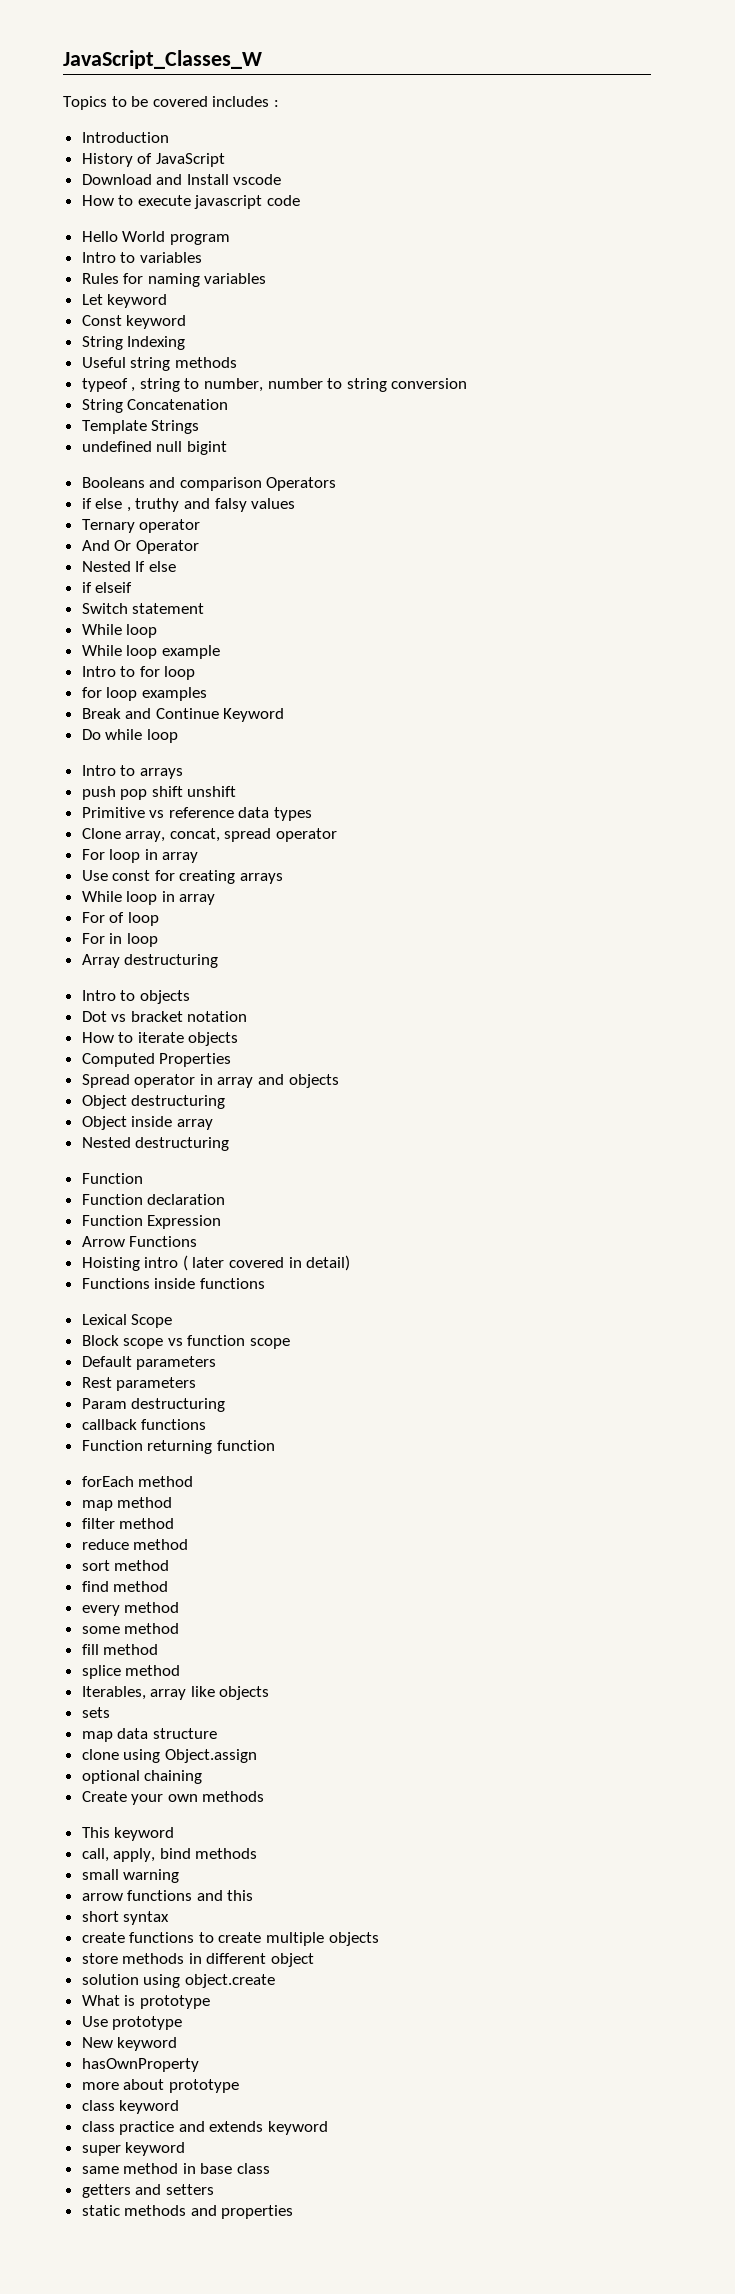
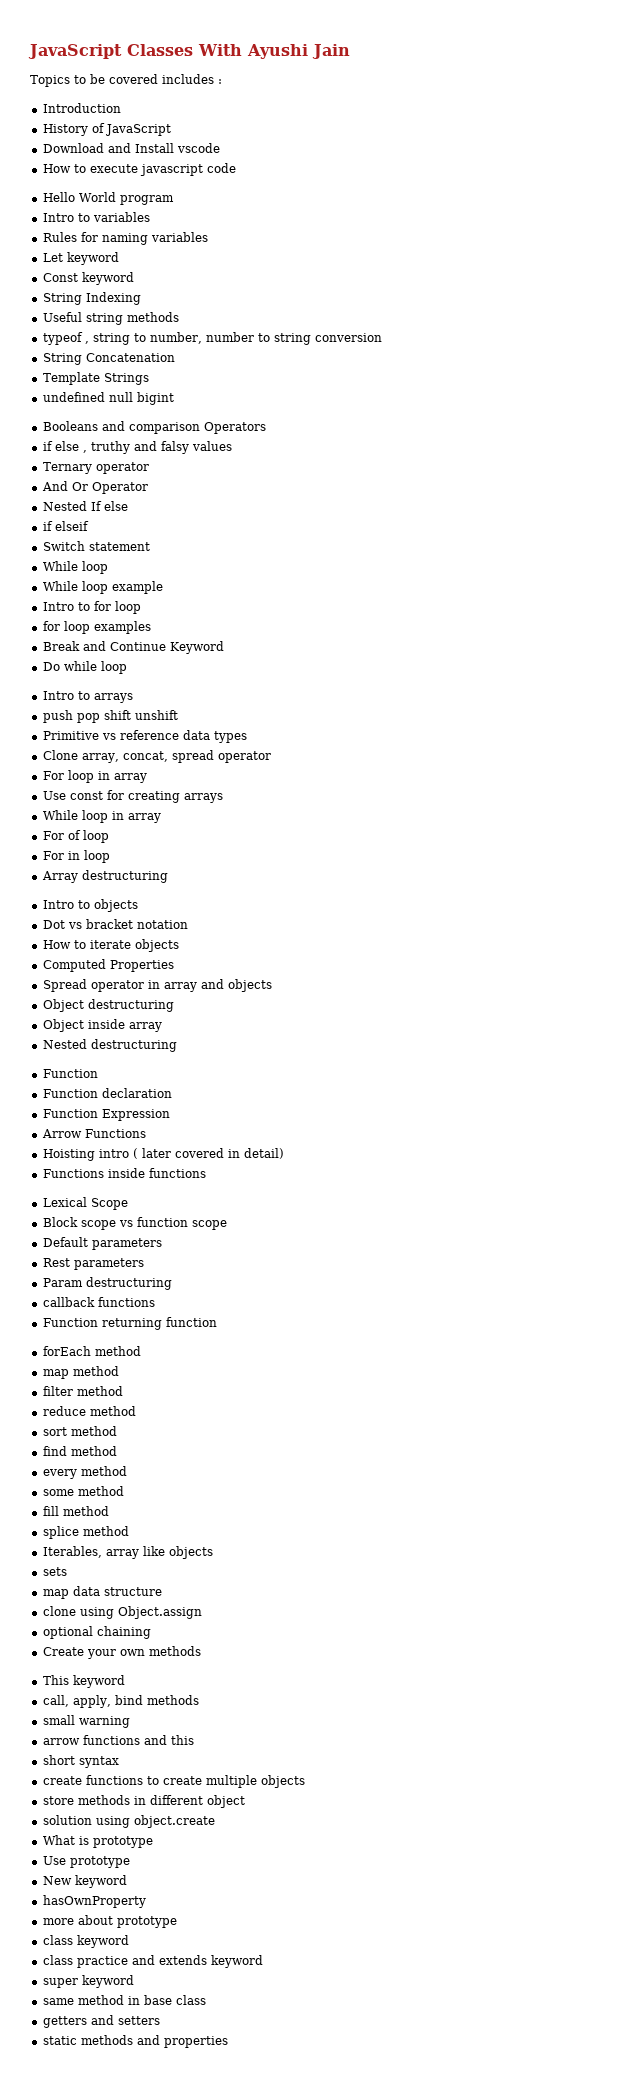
- JavaScript_Classes_W
+ JavaScript Classes With Ayushi Jain

